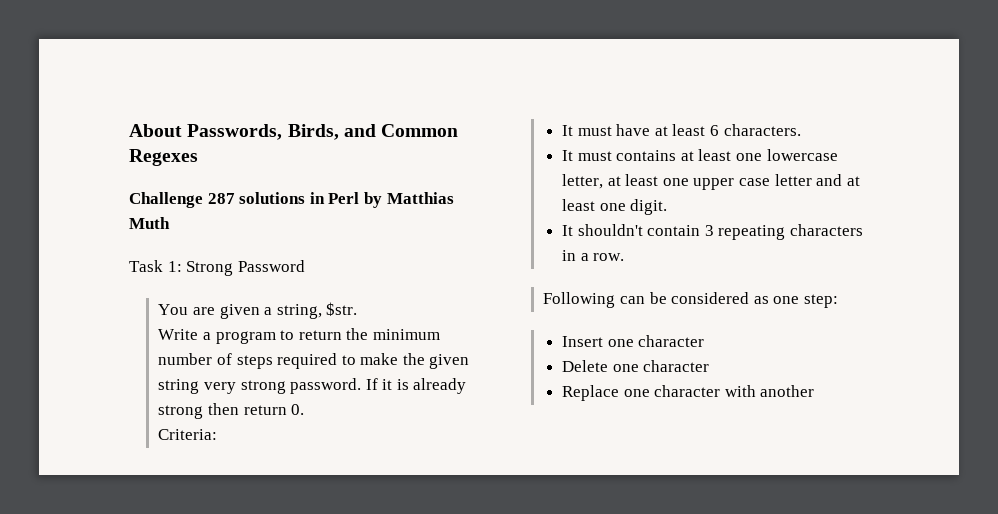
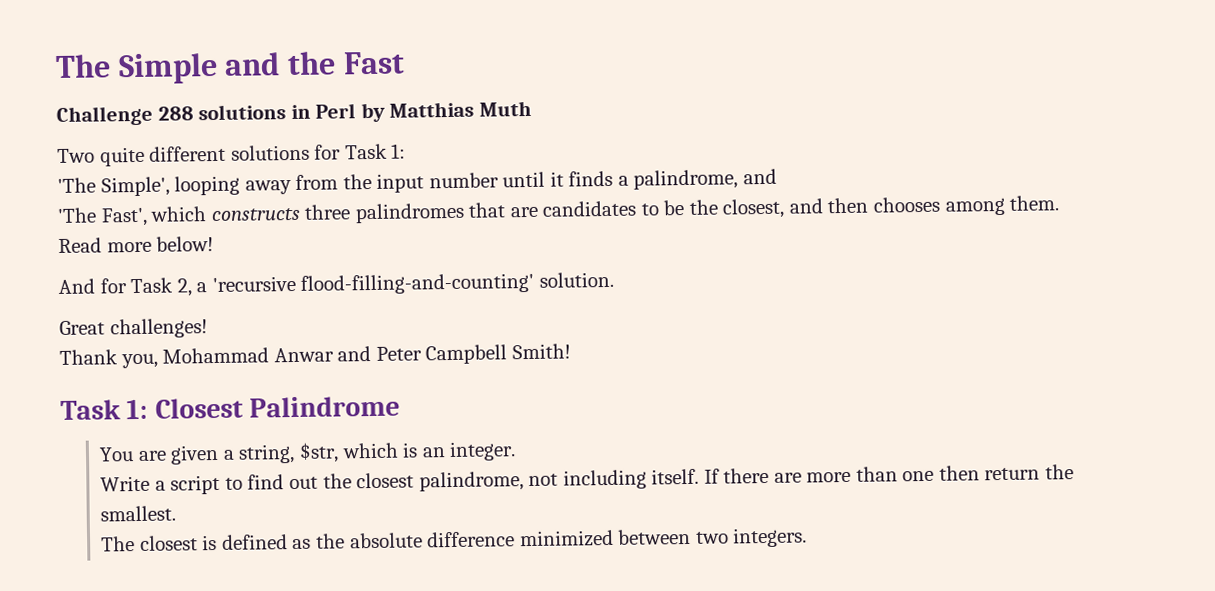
- About Passwords, Birds, and Common Regexes
+ The Simple and the Fast
- Challenge 287 solutions in Perl by Matthias Muth
+ Challenge 288 solutions in Perl by Matthias Muth
- Task 1: Strong Password
+ Two quite different solutions for Task 1:
+ 'The Simple', looping away from the input number until it finds a palindrome, and
+ 'The Fast', which constructs three palindromes that are candidates to be the closest, and then chooses among them.
+ Read more below!
+ And for Task 2, a 'recursive flood-filling-and-counting' solution.
+ Great challenges!
+ Thank you, Mohammad Anwar and Peter Campbell Smith!
+ Task 1: Closest Palindrome
- You are given a string, $str.
- Write a program to return the minimum number of steps required to make the given string very strong password. If it is already strong then return 0.
- Criteria:
- It must have at least 6 characters.
- It must contains at least one lowercase letter, at least one upper case letter and at least one digit.
- It shouldn't contain 3 repeating characters in a row.
- Following can be considered as one step:
- Insert one character
- Delete one character
- Replace one character with another
+ You are given a string, $str, which is an integer.
+ Write a script to find out the closest palindrome, not including itself. If there are more than one then return the smallest.
+ The closest is defined as the absolute difference minimized between two integers.

